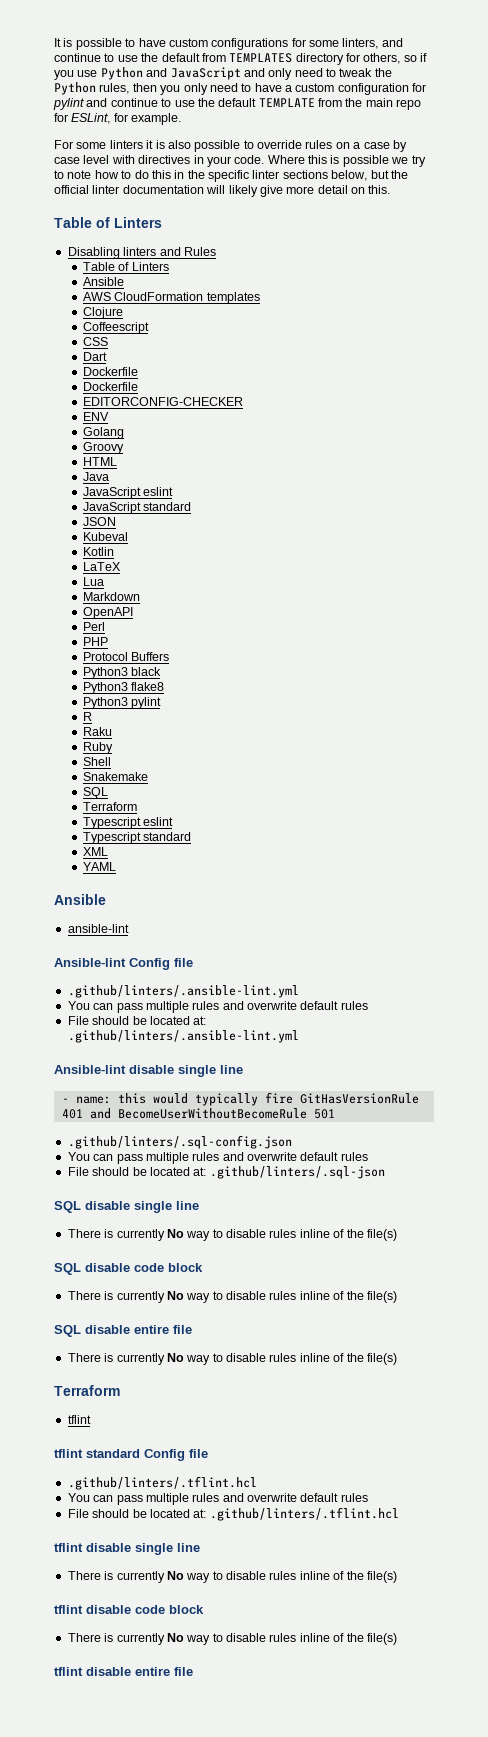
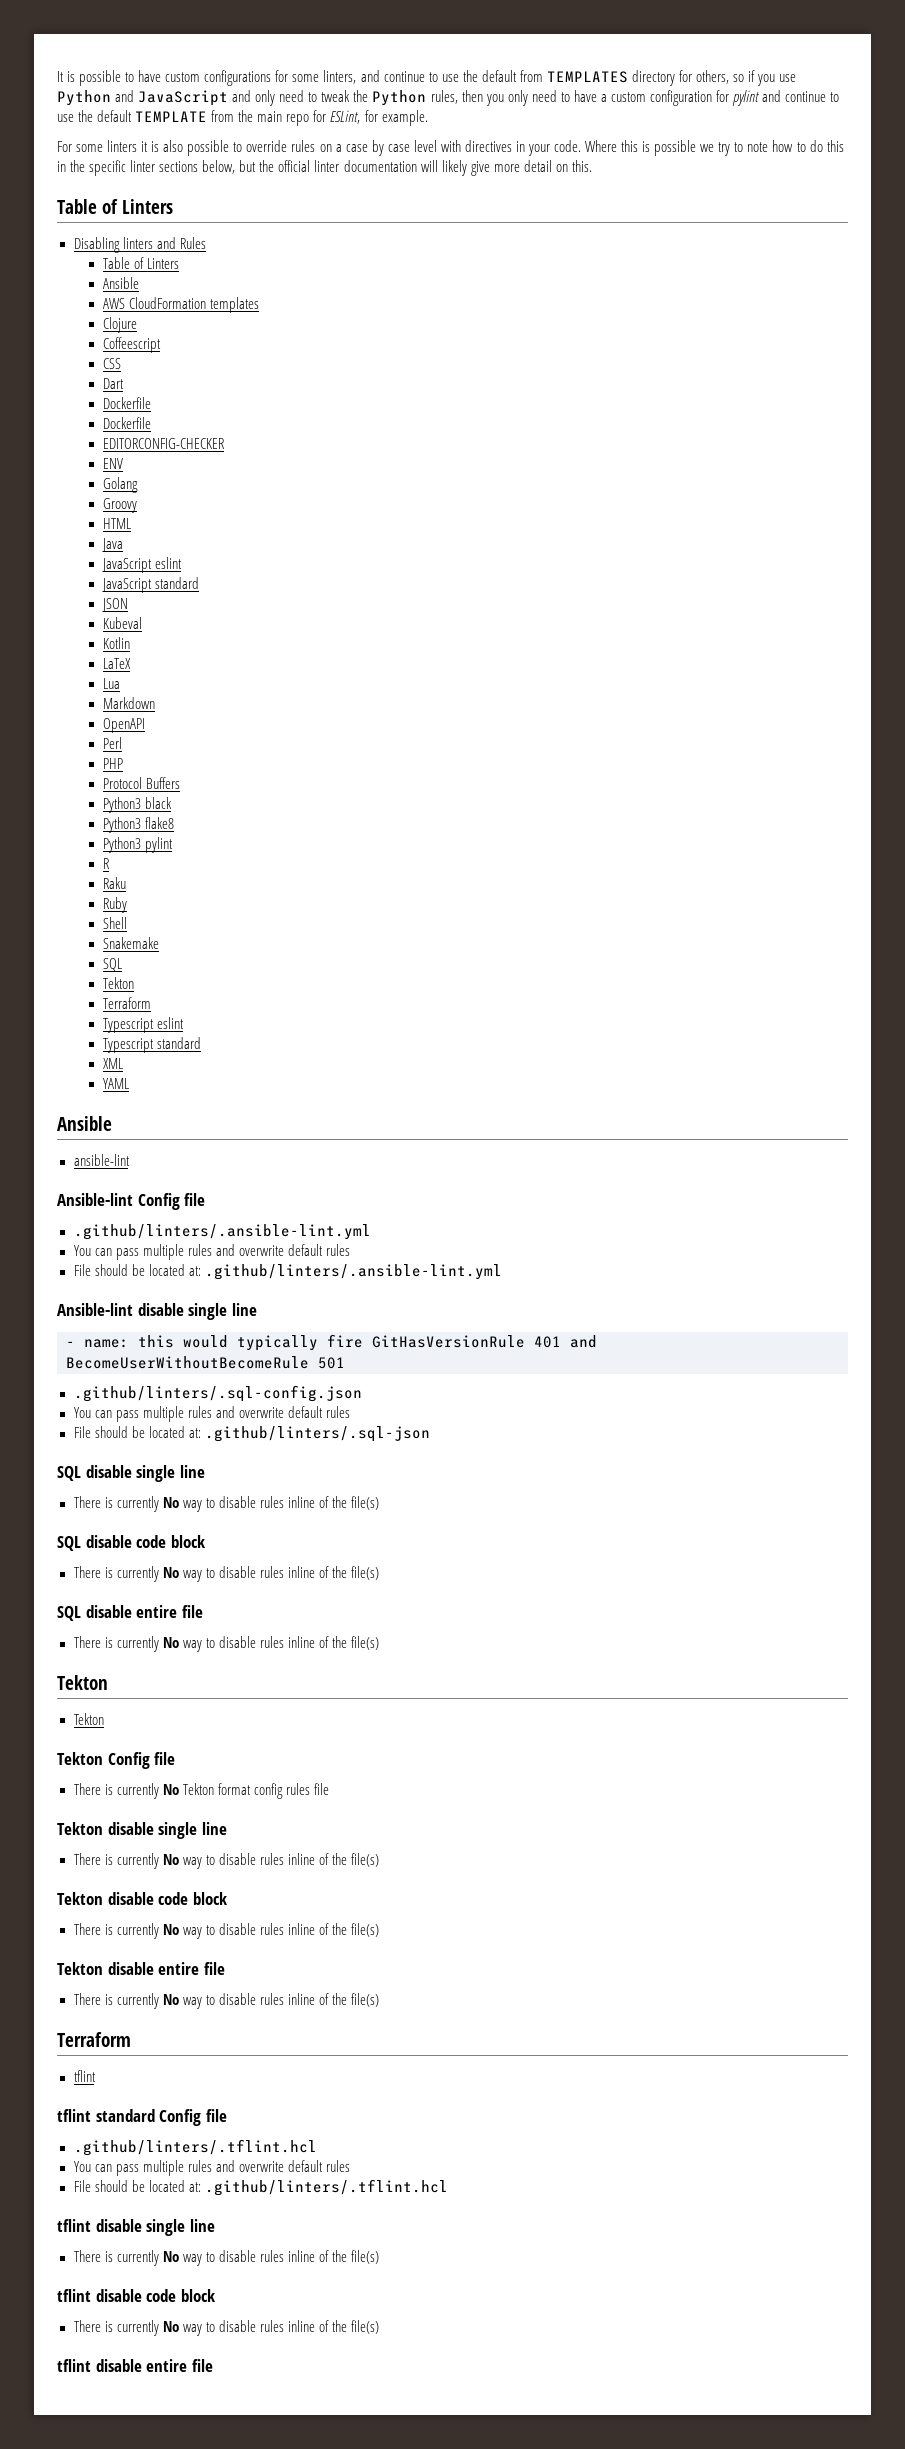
  Snakemake
  SQL
+ Tekton
  SQL disable entire file
+ There is currently No way to disable rules inline of the file(s)
+ Tekton
+ Tekton
+ Tekton Config file
+ There is currently No Tekton format config rules file
+ Tekton disable single line
+ There is currently No way to disable rules inline of the file(s)
+ Tekton disable code block
+ There is currently No way to disable rules inline of the file(s)
+ Tekton disable entire file

